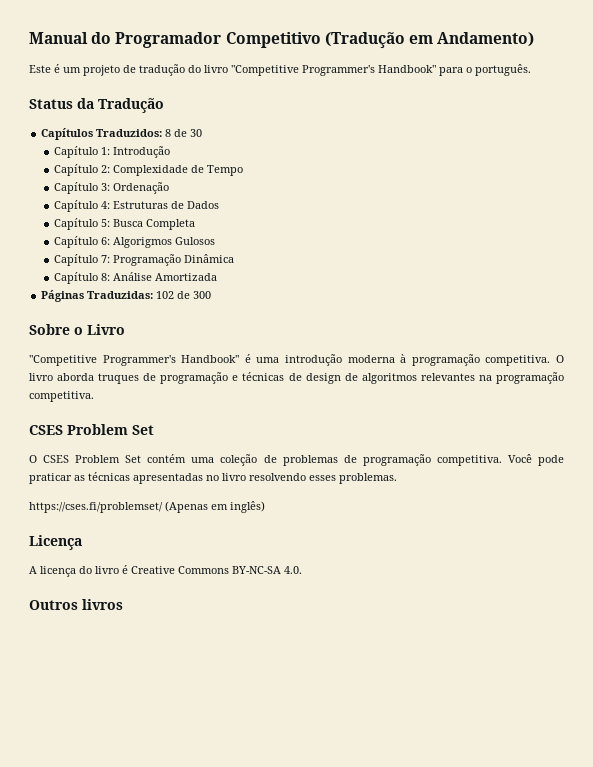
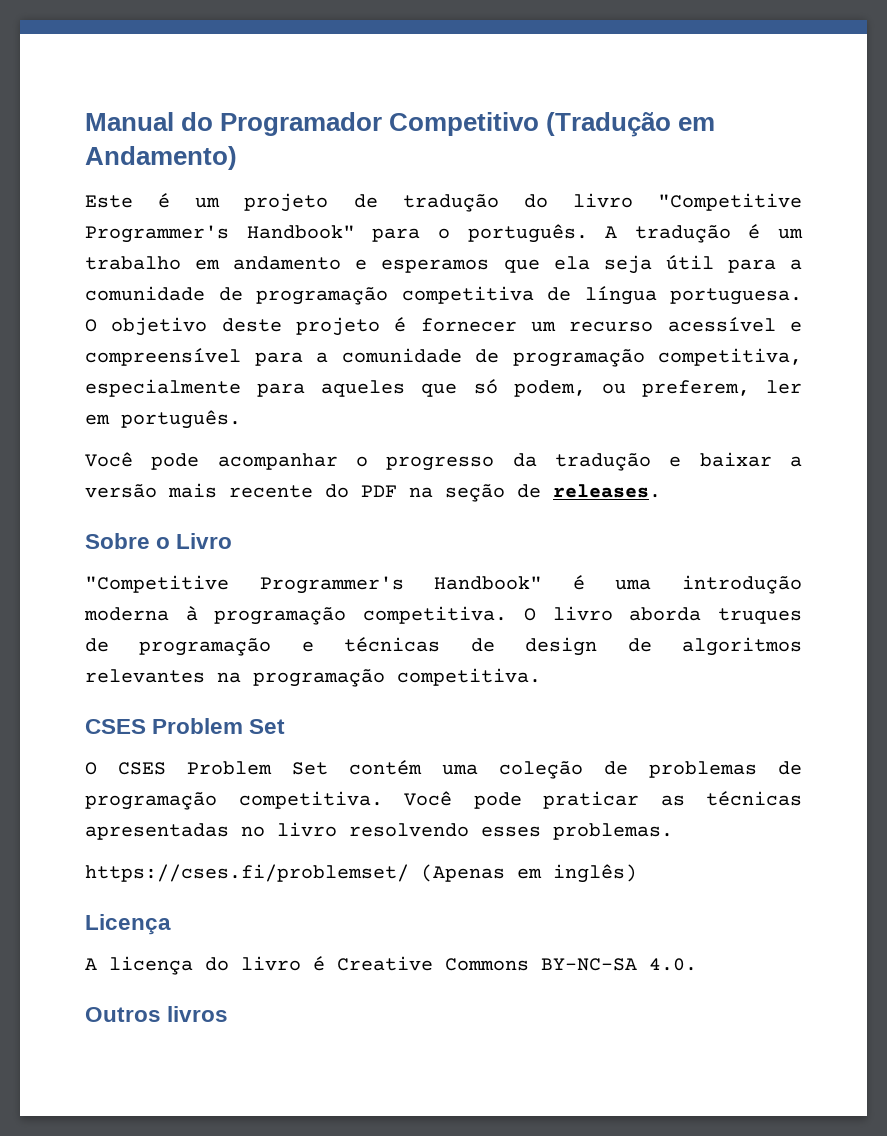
- Este é um projeto de tradução do livro "Competitive Programmer's Handbook" para o português.
- Status da Tradução
- Capítulos Traduzidos: 8 de 30
- Capítulo 1: Introdução
- Capítulo 2: Complexidade de Tempo
- Capítulo 3: Ordenação
- Capítulo 4: Estruturas de Dados
- Capítulo 5: Busca Completa
- Capítulo 6: Algorigmos Gulosos
- Capítulo 7: Programação Dinâmica
- Capítulo 8: Análise Amortizada
- Páginas Traduzidas: 102 de 300
+ Este é um projeto de tradução do livro "Competitive Programmer's Handbook" para o português. A tradução é um trabalho em andamento e esperamos que ela seja útil para a comunidade de programação competitiva de língua portuguesa. O objetivo deste projeto é fornecer um recurso acessível e compreensível para a comunidade de programação competitiva, especialmente para aqueles que só podem, ou preferem, ler em português.
+ Você pode acompanhar o progresso da tradução e baixar a versão mais recente do PDF na seção de releases.

